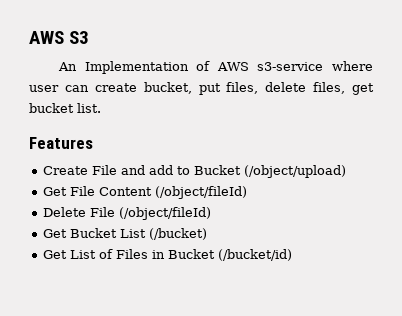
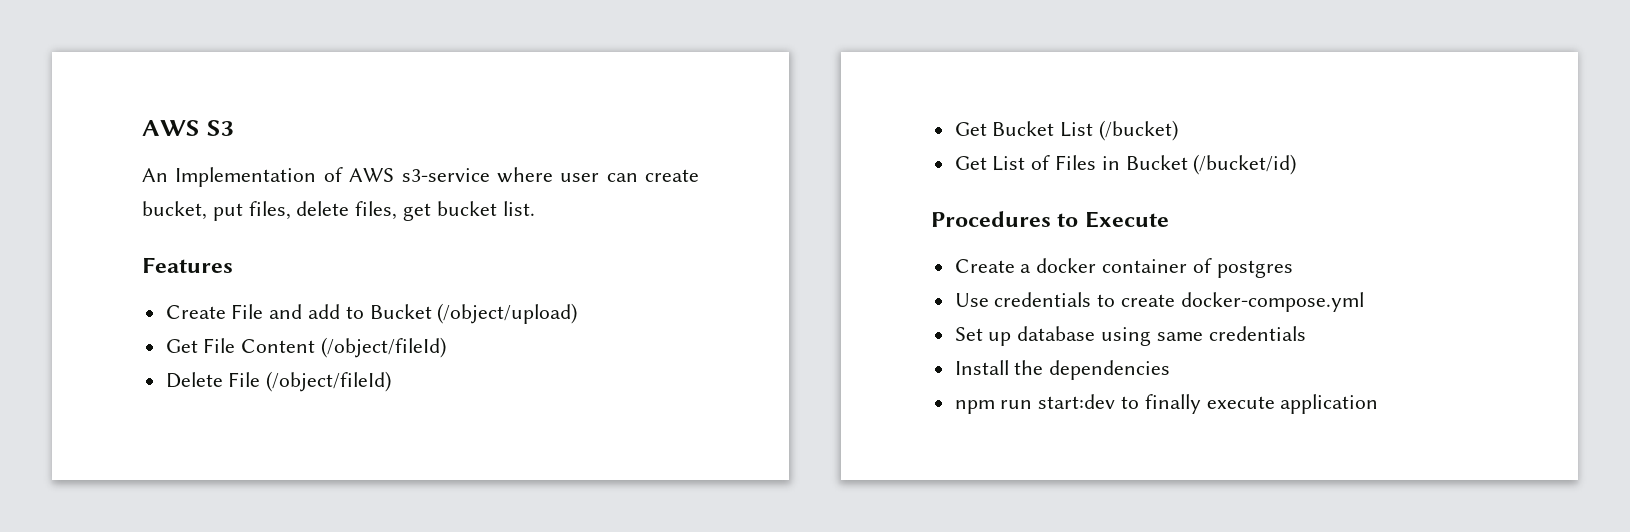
+ Procedures to Execute
+ Create a docker container of postgres
+ Use credentials to create docker-compose.yml
+ Set up database using same credentials
+ Install the dependencies
+ npm run start:dev to finally execute application

